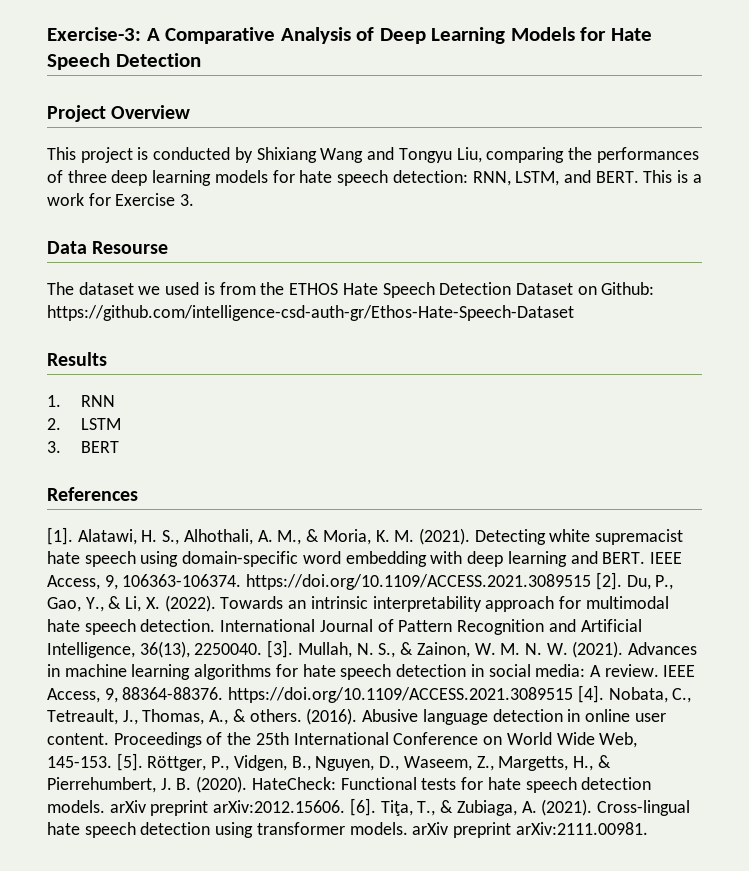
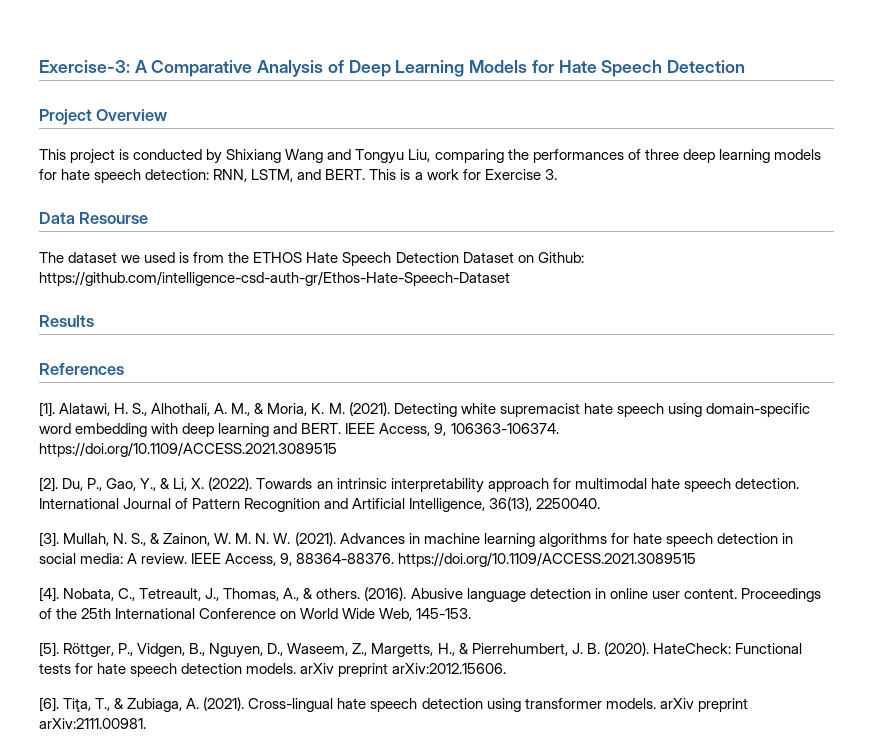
- 1. RNN
- 2. LSTM
- 3. BERT
- IEEE Access, 9, 106363-106374. https://doi.org/10.1109/ACCESS.2021.3089515 [2].
+ IEEE Access, 9, 106363-106374. https://doi.org/10.1109/ACCESS.2021.3089515
+ [2].
- International Journal of Pattern Recognition and Artificial Intelligence, 36(13), 2250040. [3].
+ International Journal of Pattern Recognition and Artificial Intelligence, 36(13), 2250040.
+ [3].
- IEEE Access, 9, 88364-88376. https://doi.org/10.1109/ACCESS.2021.3089515 [4].
+ IEEE Access, 9, 88364-88376. https://doi.org/10.1109/ACCESS.2021.3089515
+ [4].
- Proceedings of the 25th International Conference on World Wide Web, 145-153. [5].
+ Proceedings of the 25th International Conference on World Wide Web, 145-153.
+ [5].
- HateCheck: Functional tests for hate speech detection models. arXiv preprint arXiv:2012.15606. [6].
+ HateCheck: Functional tests for hate speech detection models. arXiv preprint arXiv:2012.15606.
+ [6].

